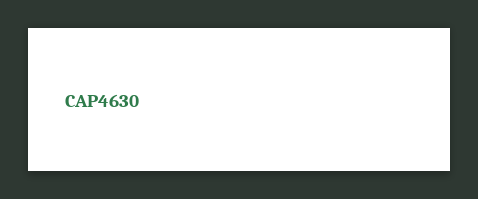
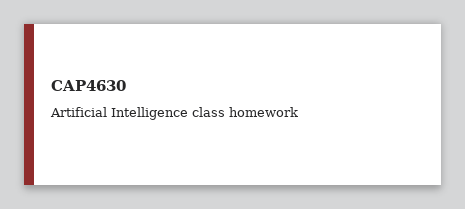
+ Artificial Intelligence class homework

